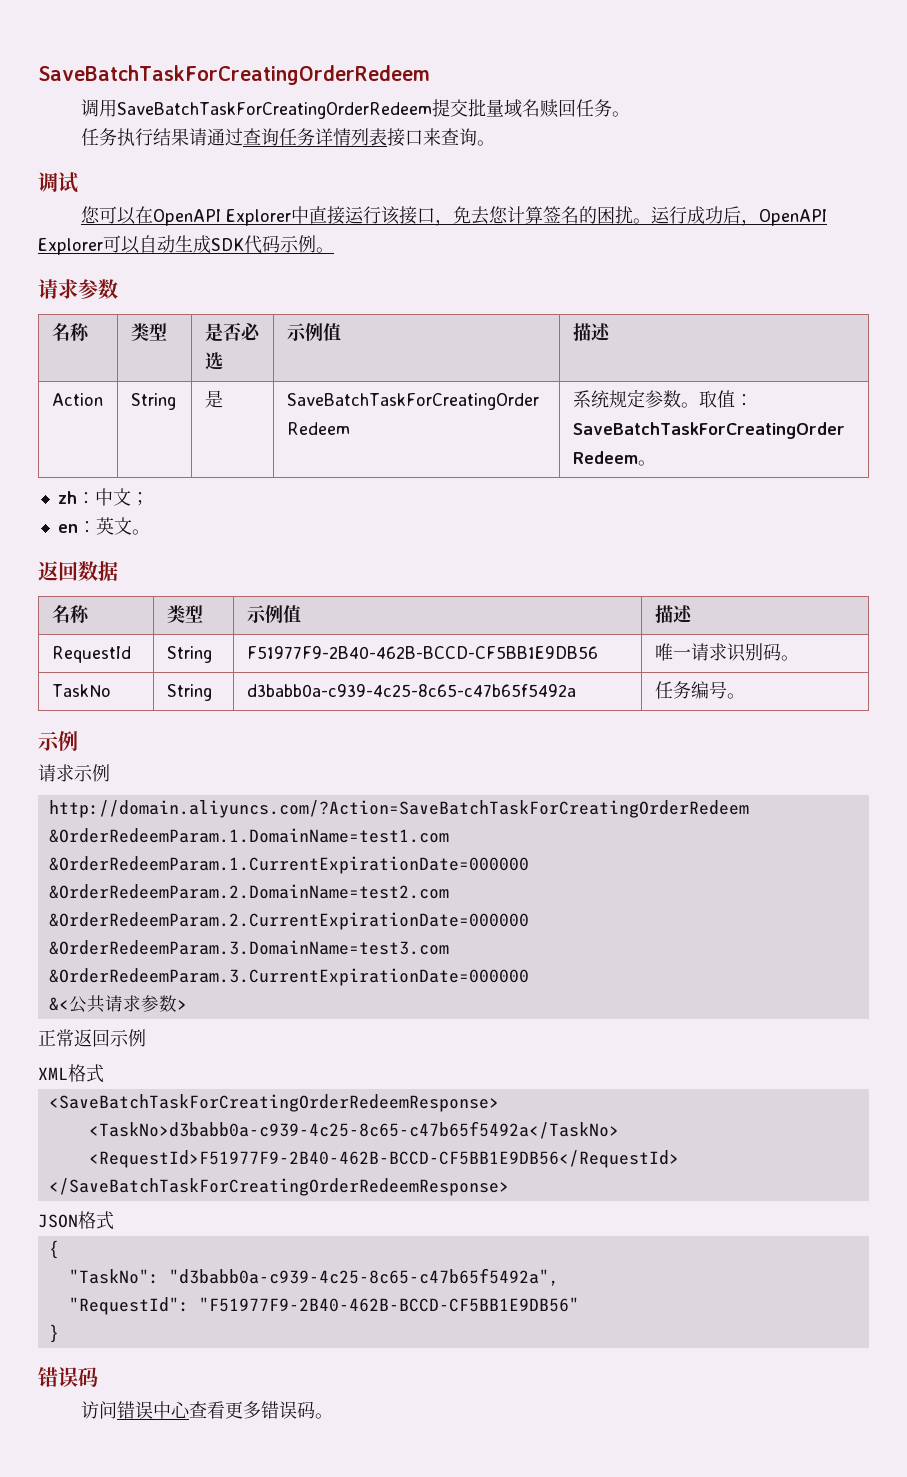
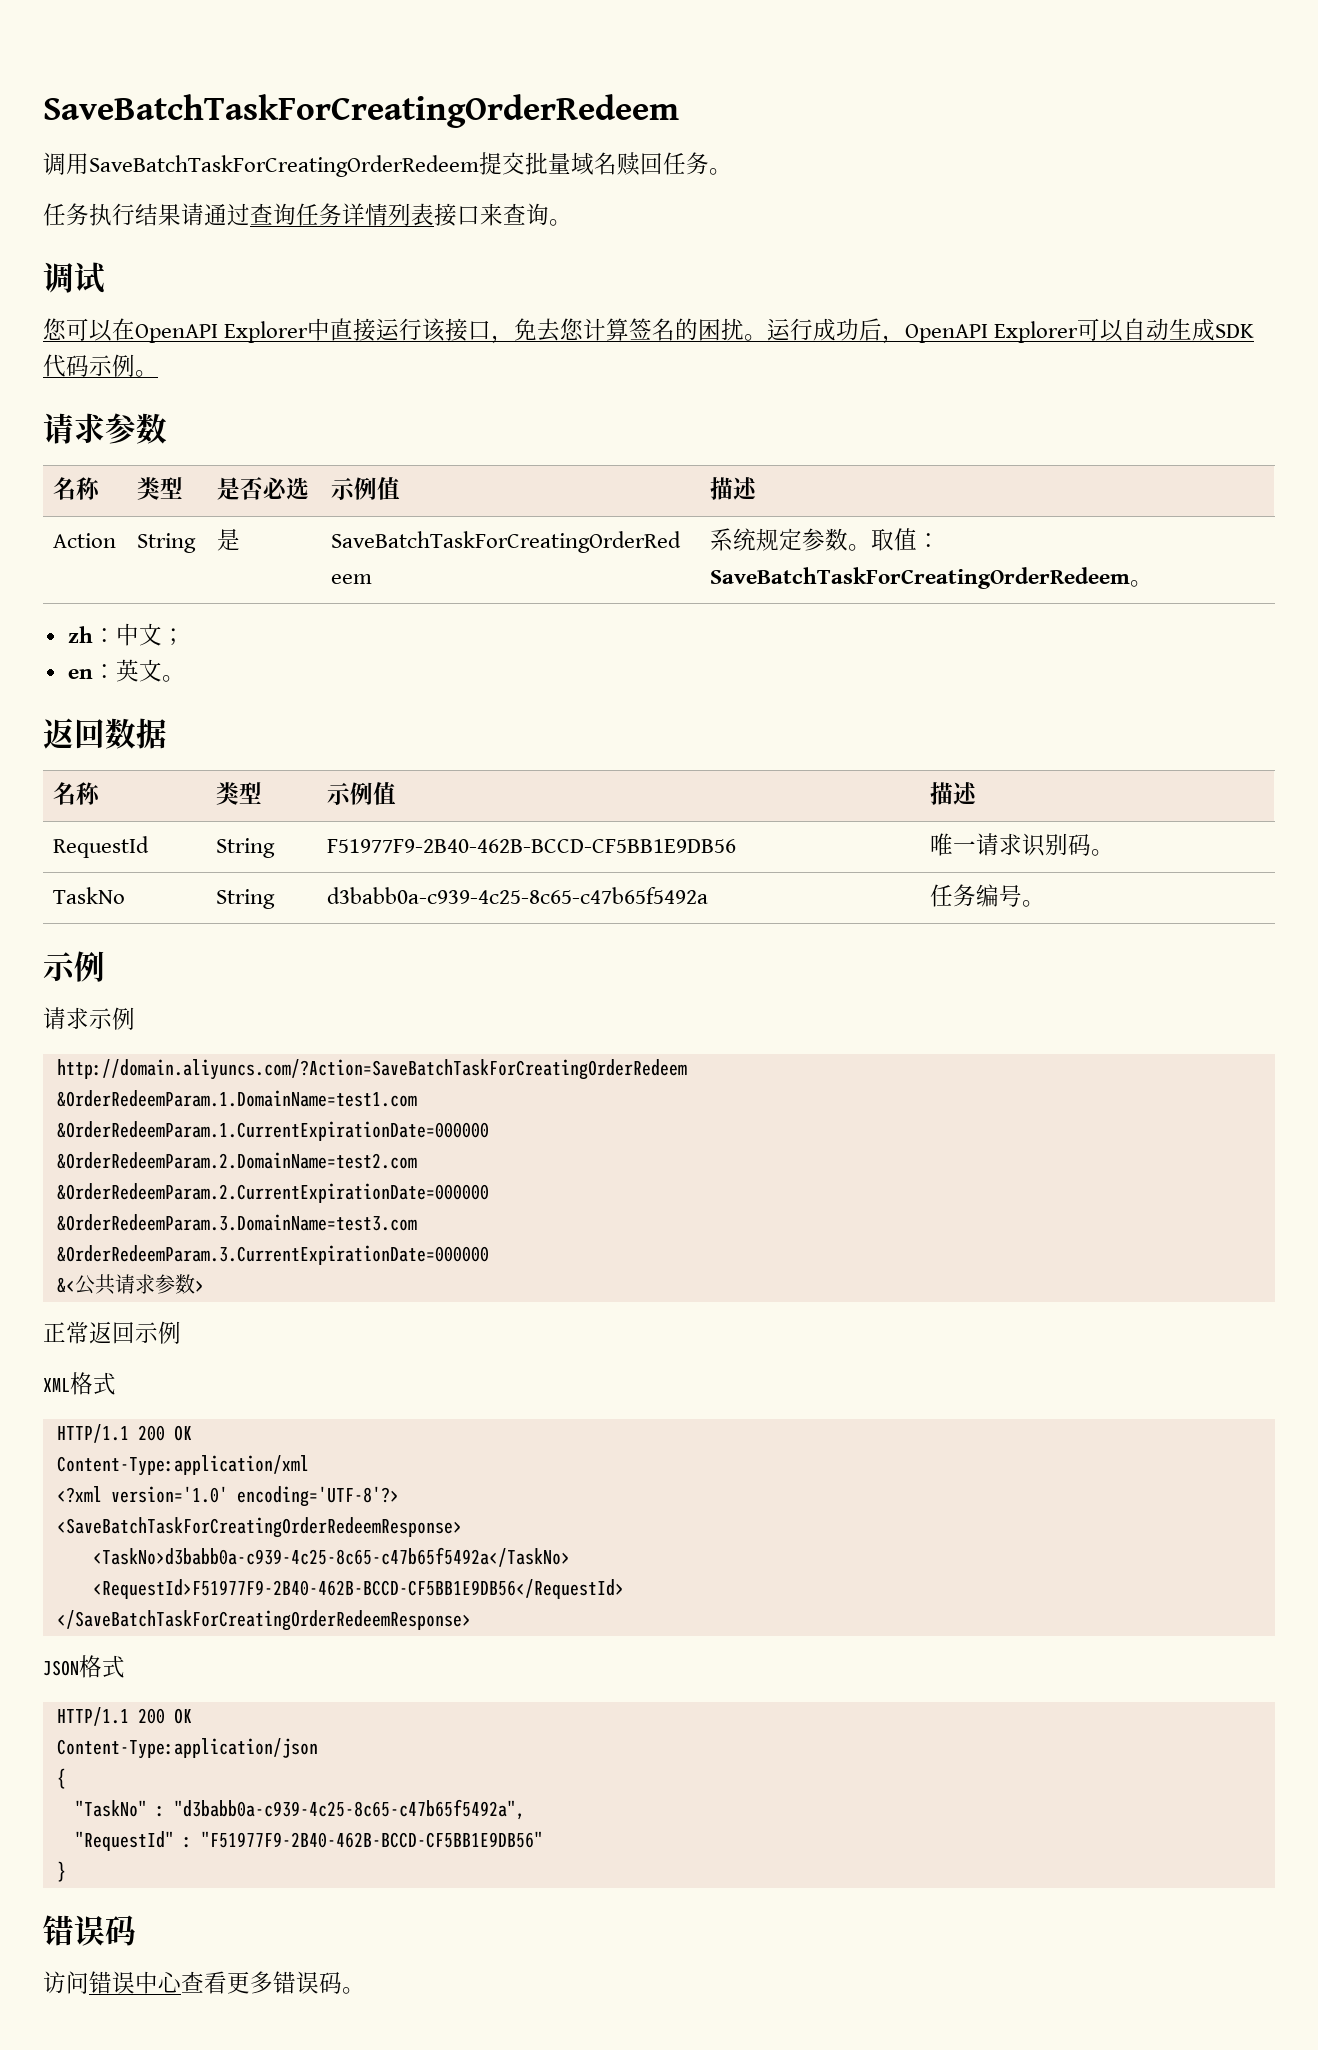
  XML格式
+ HTTP/1.1 200 OK
+ Content-Type:application/xml
+ <?xml version='1.0' encoding='UTF-8'?>
  JSON格式
+ HTTP/1.1 200 OK
+ Content-Type:application/json
- "TaskNo": "d3babb0a-c939-4c25-8c65-c47b65f5492a",
+ "TaskNo" : "d3babb0a-c939-4c25-8c65-c47b65f5492a",
- "RequestId": "F51977F9-2B40-462B-BCCD-CF5BB1E9DB56"
+ "RequestId" : "F51977F9-2B40-462B-BCCD-CF5BB1E9DB56"

